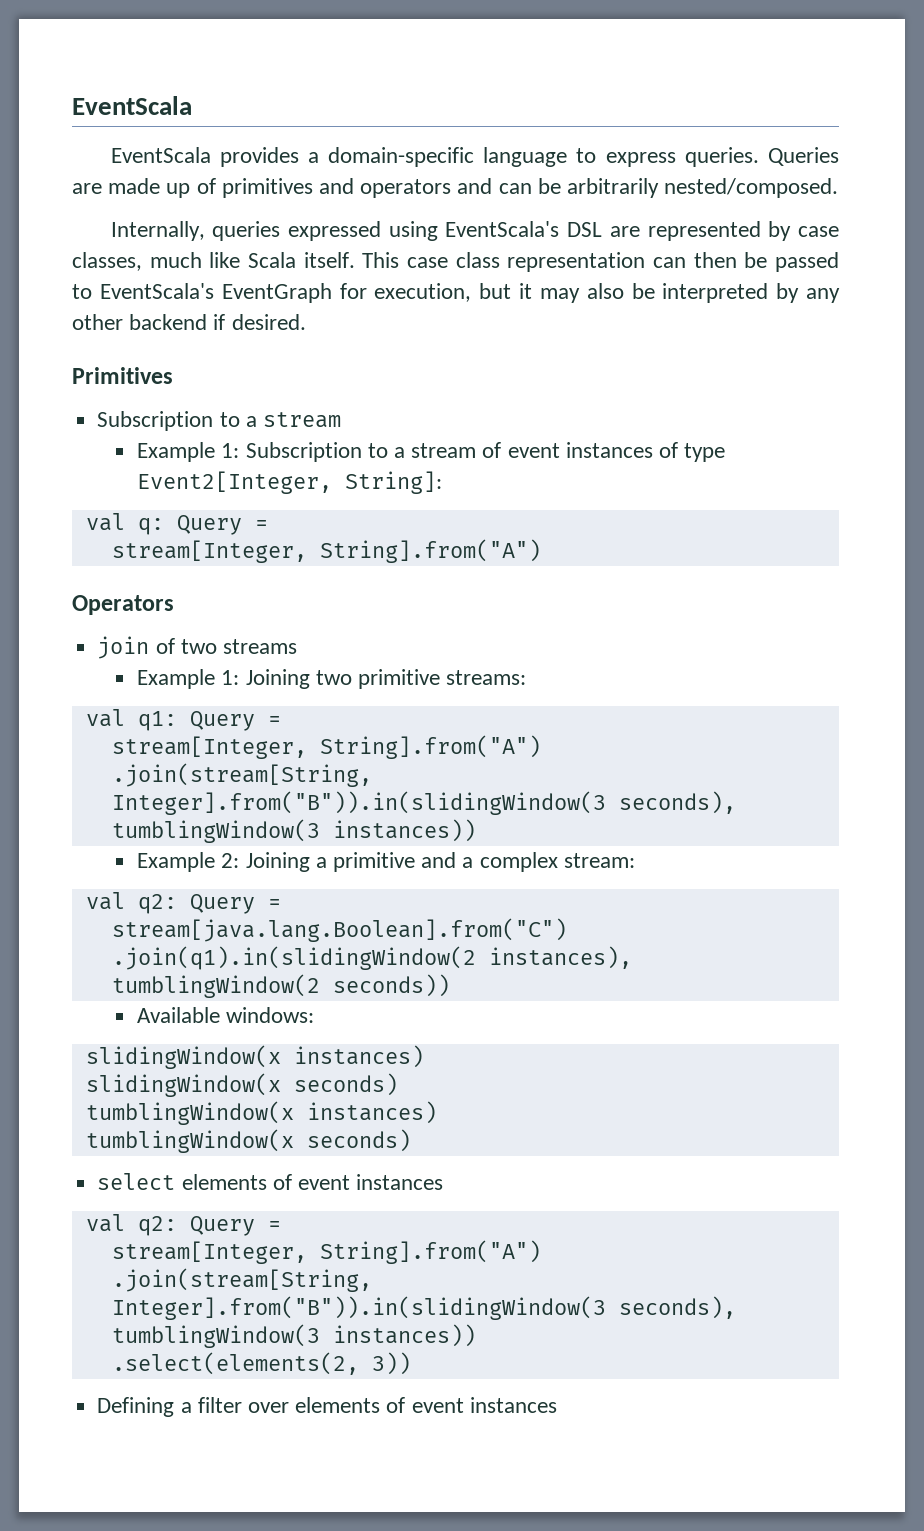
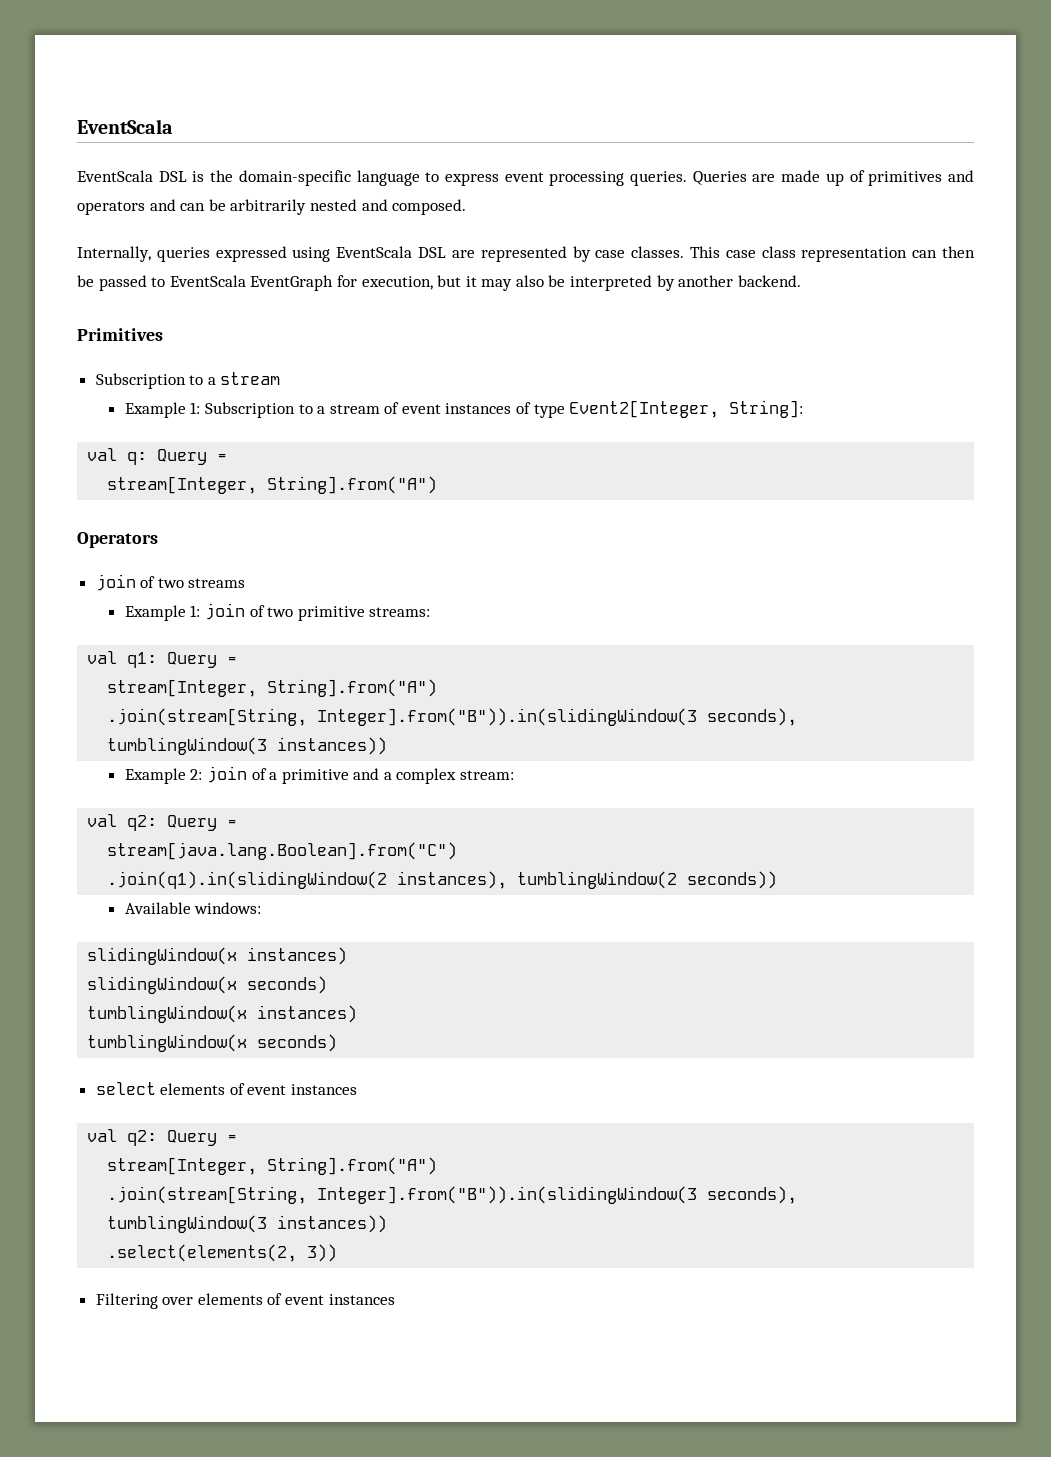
- EventScala provides a domain-specific language to express queries.
+ EventScala DSL is the domain-specific language to express event processing queries.
- Queries are made up of primitives and operators and can be arbitrarily nested/composed.
+ Queries are made up of primitives and operators and can be arbitrarily nested and composed.
- Internally, queries expressed using EventScala's DSL are represented by case classes, much like Scala itself.
+ Internally, queries expressed using EventScala DSL are represented by case classes.
- This case class representation can then be passed to EventScala's EventGraph for execution, but it may also be interpreted by any other backend if desired.
+ This case class representation can then be passed to EventScala EventGraph for execution, but it may also be interpreted by another backend.
- Example 1: Joining two primitive streams:
+ Example 1: join of two primitive streams:
- Example 2: Joining a primitive and a complex stream:
+ Example 2: join of a primitive and a complex stream:
- Defining a filter over elements of event instances
+ Filtering over elements of event instances

